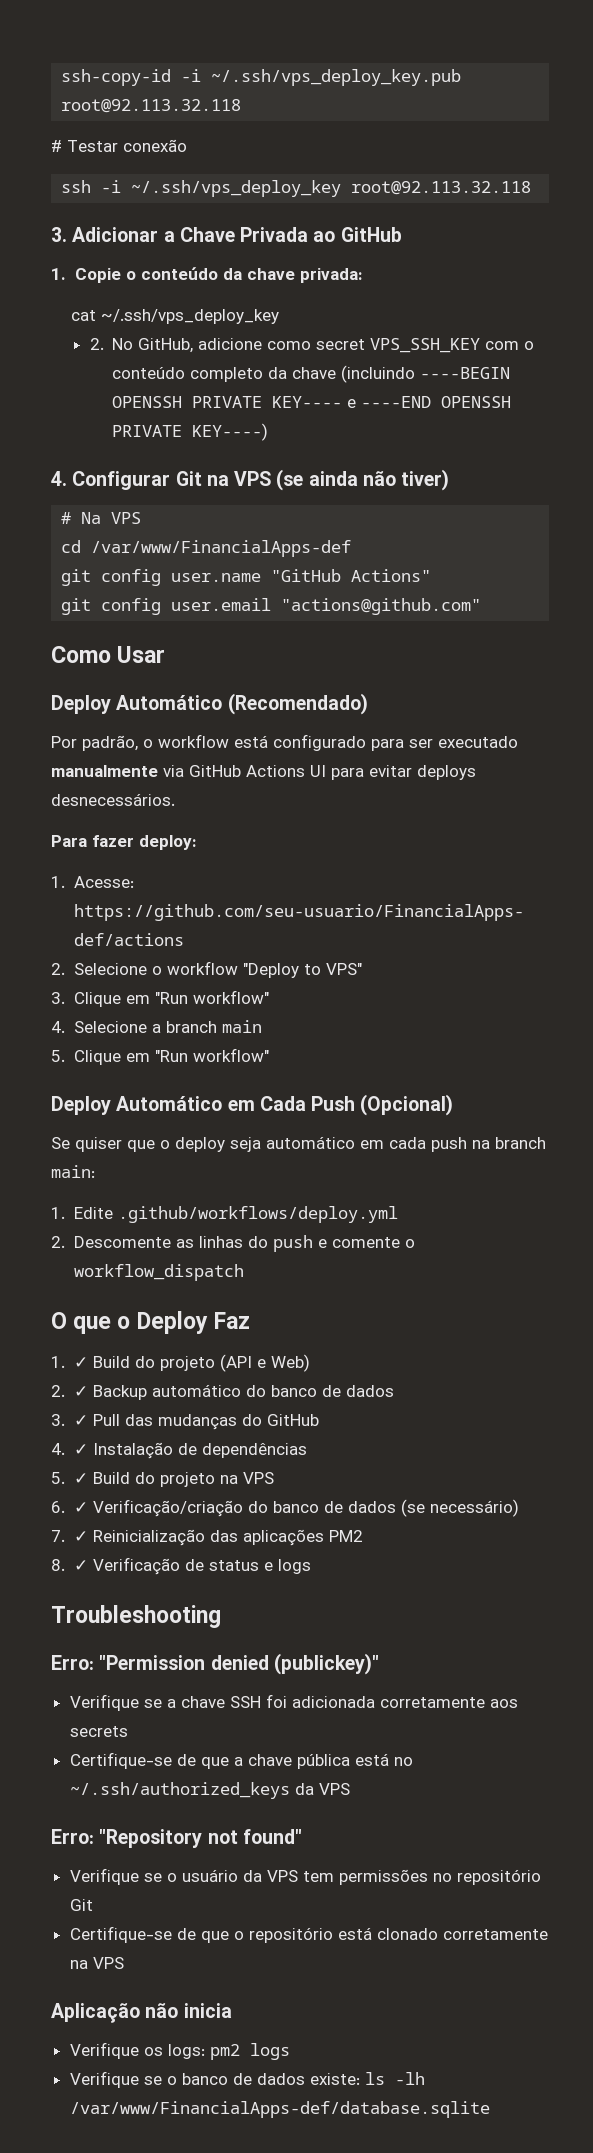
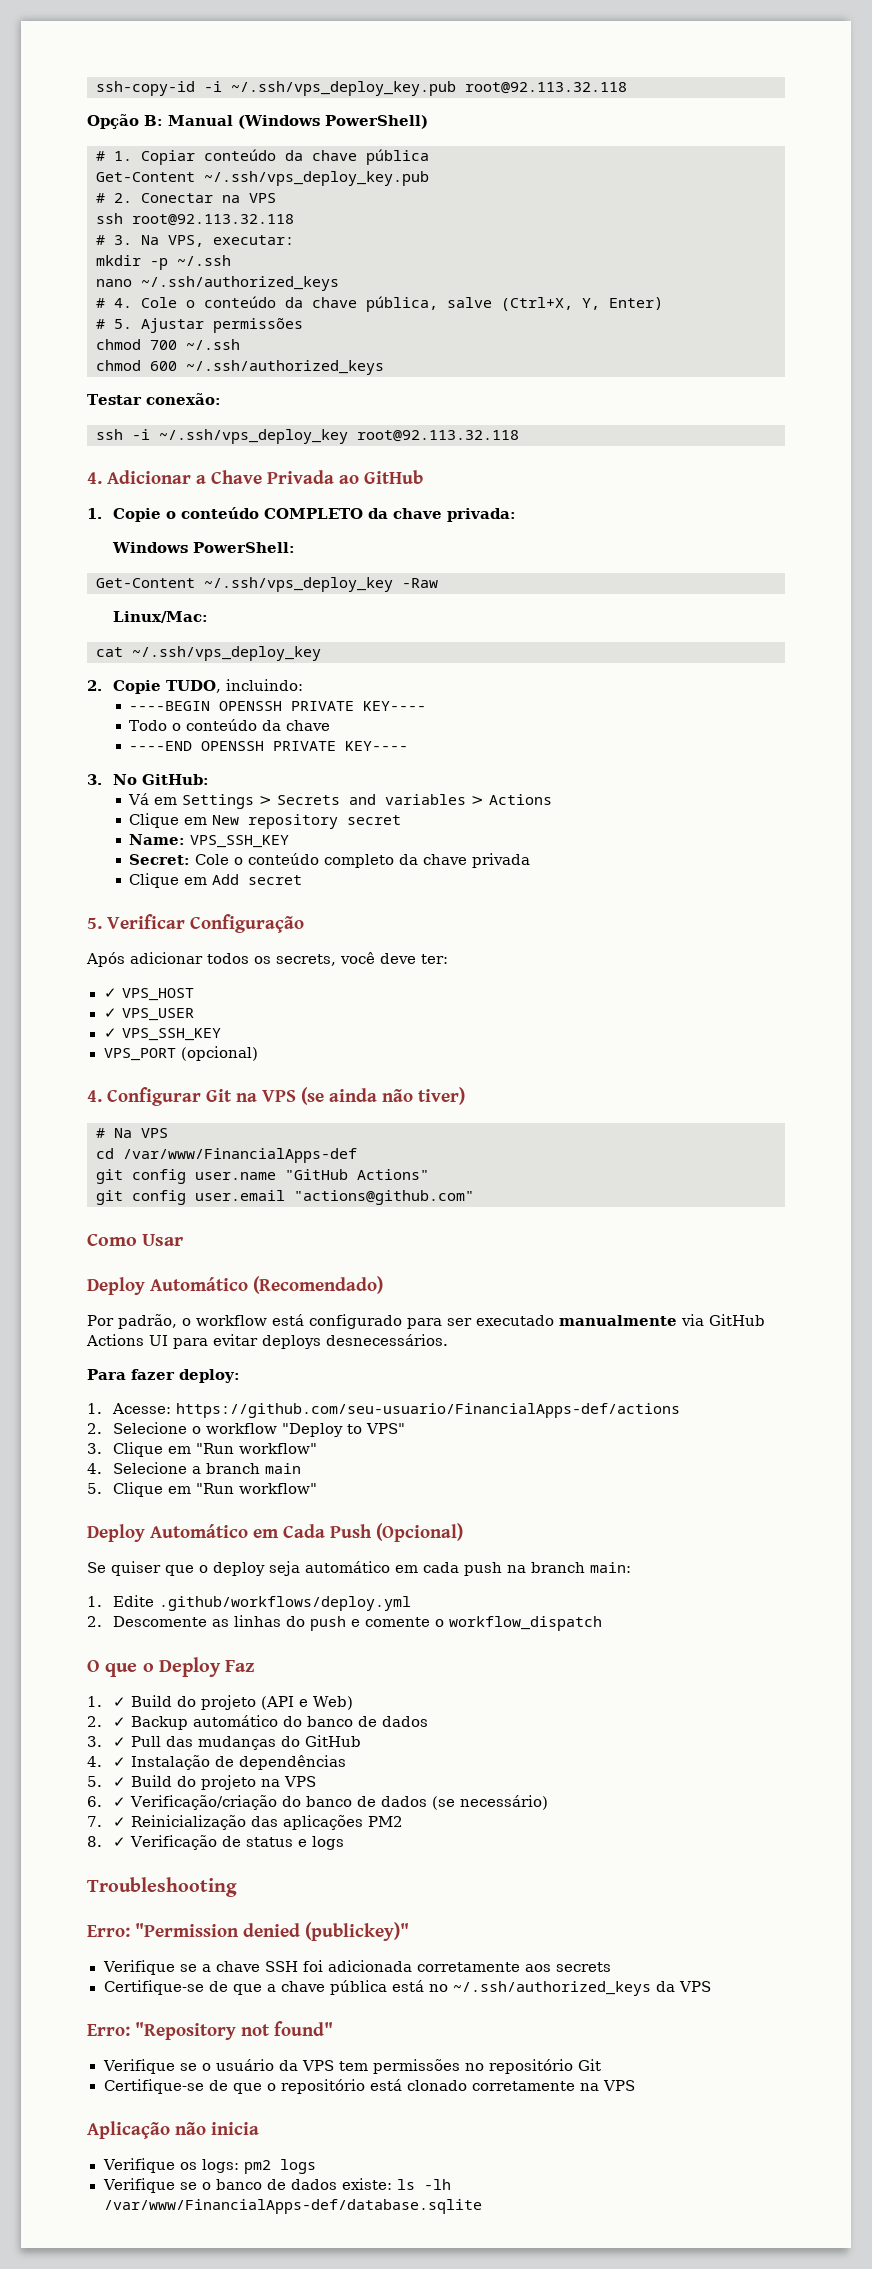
- # Testar conexão
+ Opção B: Manual (Windows PowerShell)
+ # 1. Copiar conteúdo da chave pública
+ Get-Content ~/.ssh/vps_deploy_key.pub
+ # 2. Conectar na VPS
+ ssh root@92.113.32.118
+ # 3. Na VPS, executar:
+ mkdir -p ~/.ssh
+ nano ~/.ssh/authorized_keys
+ # 4. Cole o conteúdo da chave pública, salve (Ctrl+X, Y, Enter)
+ # 5. Ajustar permissões
+ chmod 700 ~/.ssh
+ chmod 600 ~/.ssh/authorized_keys
+ Testar conexão:
- 3. Adicionar a Chave Privada ao GitHub
+ 4. Adicionar a Chave Privada ao GitHub
- 1. Copie o conteúdo da chave privada:
+ 1. Copie o conteúdo COMPLETO da chave privada:
+ Windows PowerShell:
+ Get-Content ~/.ssh/vps_deploy_key -Raw
+ Linux/Mac:
  cat ~/.ssh/vps_deploy_key
- 2. No GitHub, adicione como secret VPS_SSH_KEY com o conteúdo completo da chave (incluindo ----BEGIN OPENSSH PRIVATE KEY---- e ----END OPENSSH PRIVATE KEY----)
+ 2. Copie TUDO, incluindo:
+ ----BEGIN OPENSSH PRIVATE KEY----
+ Todo o conteúdo da chave
+ ----END OPENSSH PRIVATE KEY----
+ 3. No GitHub:
+ Vá em Settings > Secrets and variables > Actions
+ Clique em New repository secret
+ Name: VPS_SSH_KEY
+ Secret: Cole o conteúdo completo da chave privada
+ Clique em Add secret
+ 5. Verificar Configuração
+ Após adicionar todos os secrets, você deve ter:
+ ✓ VPS_HOST
+ ✓ VPS_USER
+ ✓ VPS_SSH_KEY
+ VPS_PORT (opcional)

